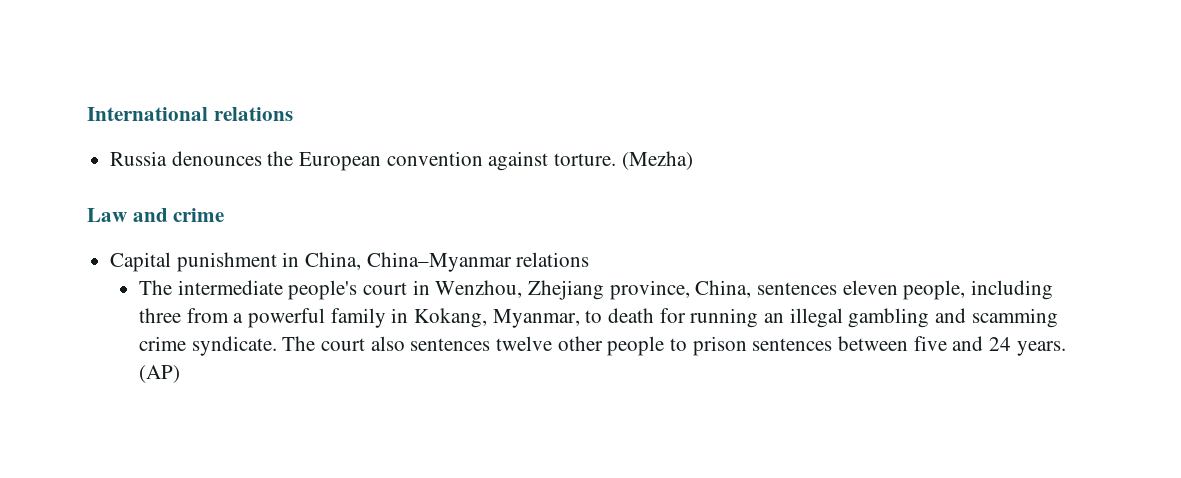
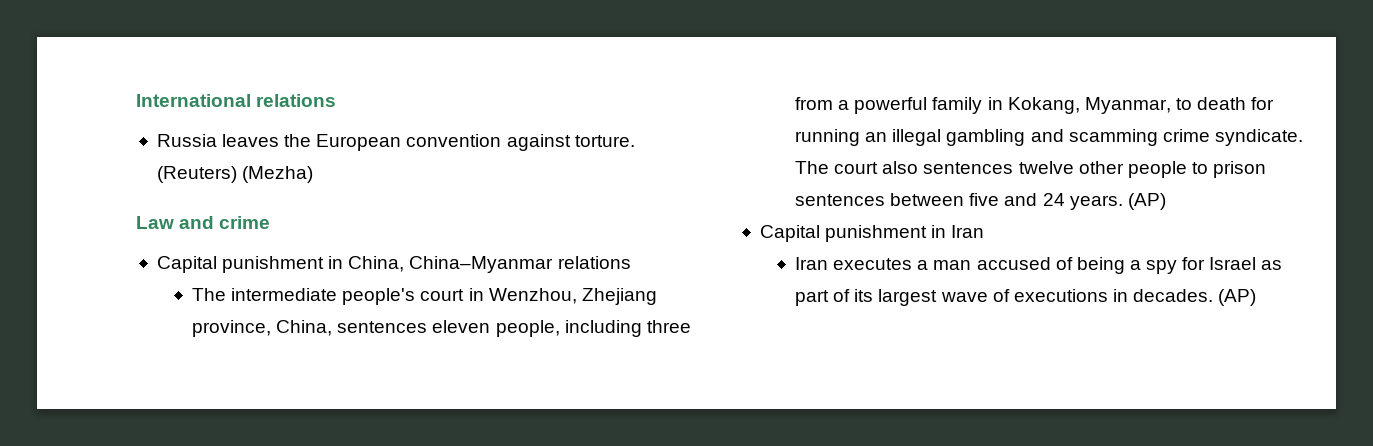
- Russia denounces the European convention against torture.
+ Russia leaves the European convention against torture.
- (Mezha)
+ (Reuters) (Mezha)
+ Capital punishment in Iran
+ Iran executes a man accused of being a spy for Israel as part of its largest wave of executions in decades. (AP)

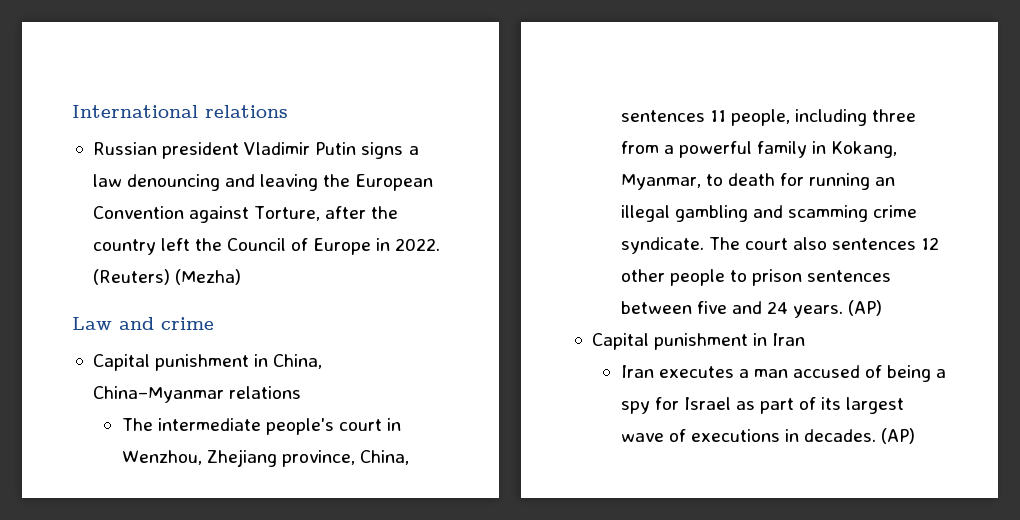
- Russia leaves the European convention against torture.
+ Russian president Vladimir Putin signs a law denouncing and leaving the European Convention against Torture, after the country left the Council of Europe in 2022.
- The intermediate people's court in Wenzhou, Zhejiang province, China, sentences eleven people, including three from a powerful family in Kokang, Myanmar, to death for running an illegal gambling and scamming crime syndicate.
+ The intermediate people's court in Wenzhou, Zhejiang province, China, sentences 11 people, including three from a powerful family in Kokang, Myanmar, to death for running an illegal gambling and scamming crime syndicate.
- The court also sentences twelve other people to prison sentences between five and 24 years.
+ The court also sentences 12 other people to prison sentences between five and 24 years.

